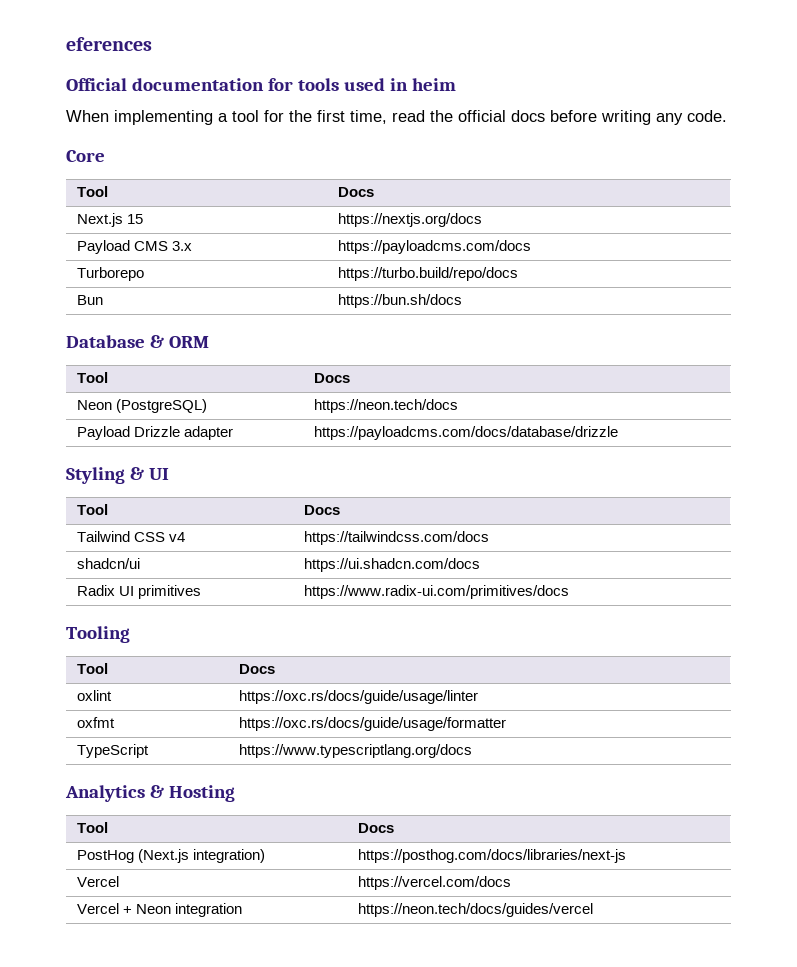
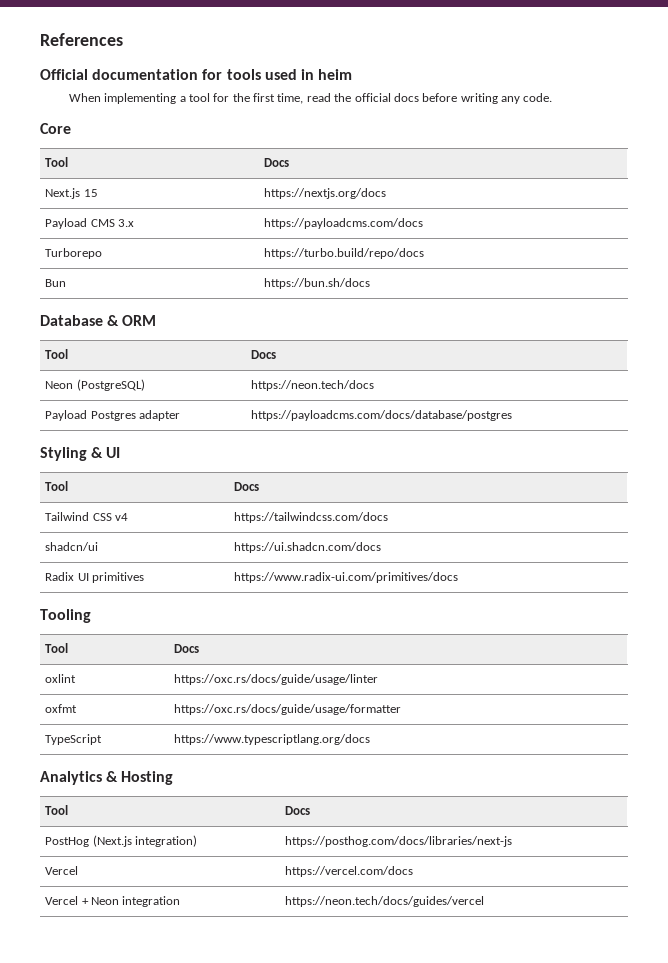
- eferences
+ References
- Payload Drizzle adapter | https://payloadcms.com/docs/database/drizzle
+ Payload Postgres adapter | https://payloadcms.com/docs/database/postgres

